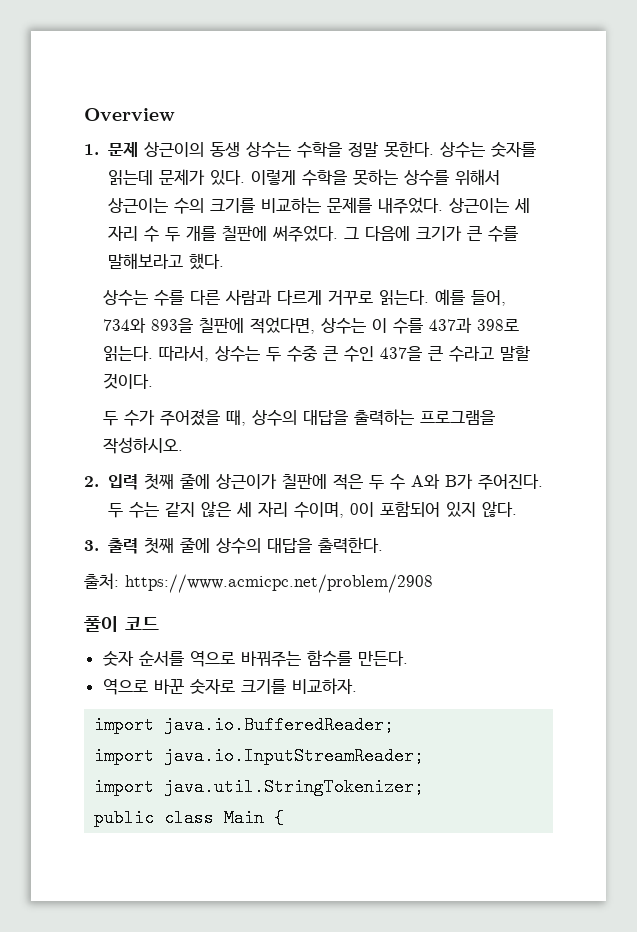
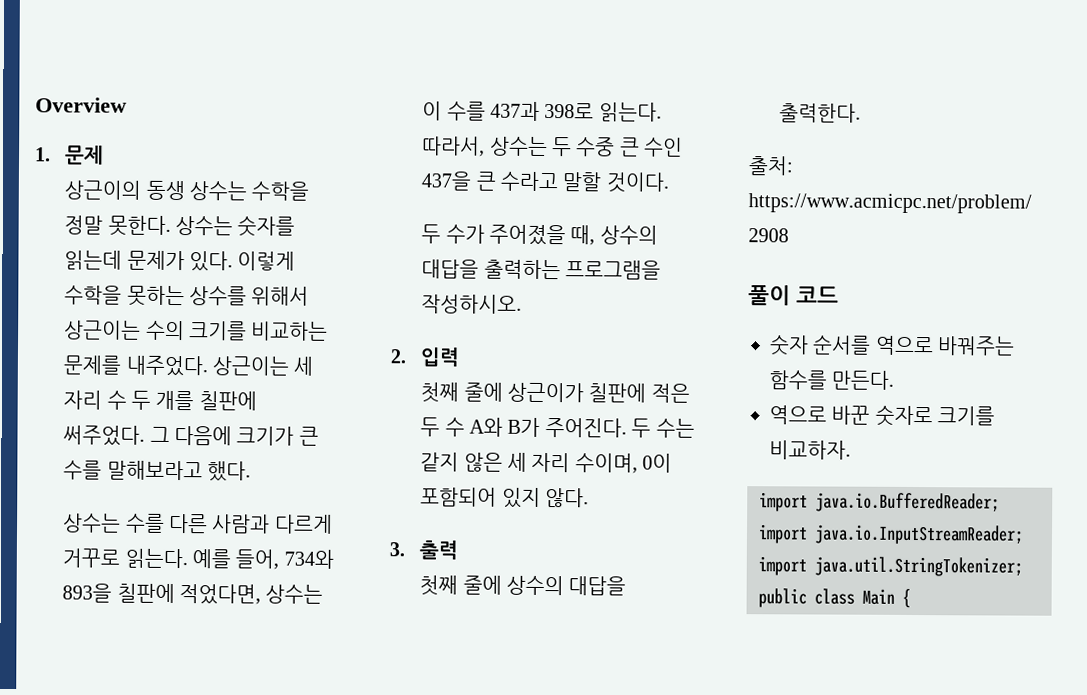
- 1. 문제 상근이의 동생 상수는 수학을 정말 못한다.
+ 1. 문제
+ 상근이의 동생 상수는 수학을 정말 못한다.
- 2. 입력 첫째 줄에 상근이가 칠판에 적은 두 수 A와 B가 주어진다.
+ 2. 입력
+ 첫째 줄에 상근이가 칠판에 적은 두 수 A와 B가 주어진다.
- 3. 출력 첫째 줄에 상수의 대답을 출력한다.
+ 3. 출력
+ 첫째 줄에 상수의 대답을 출력한다.

